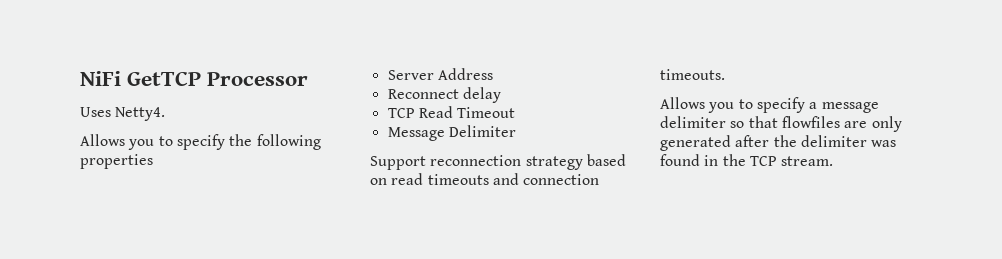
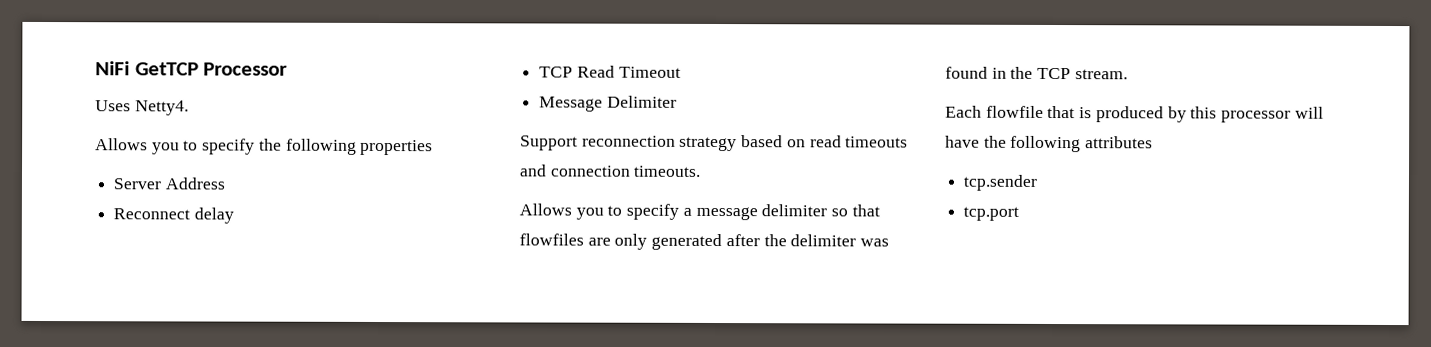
+ Each flowfile that is produced by this processor will have the following attributes
+ tcp.sender
+ tcp.port

